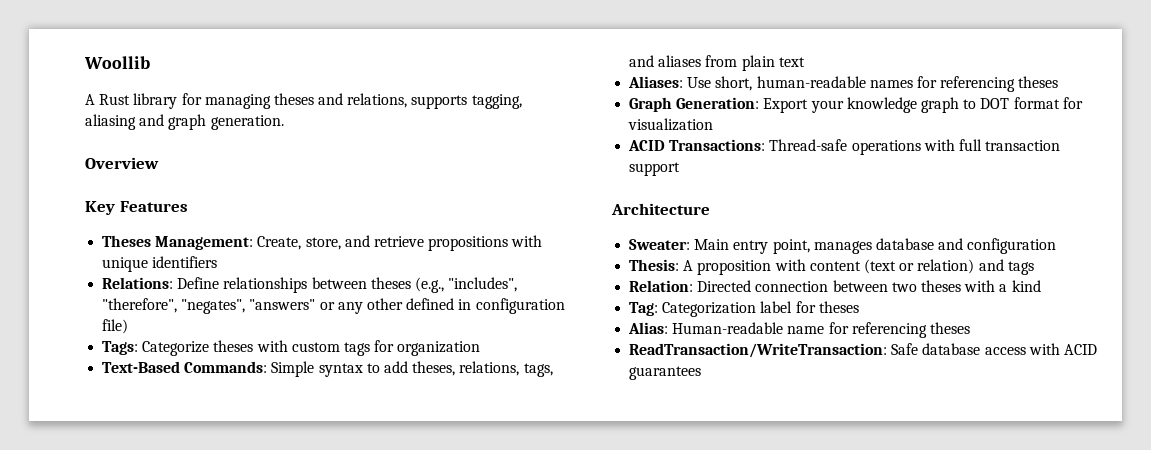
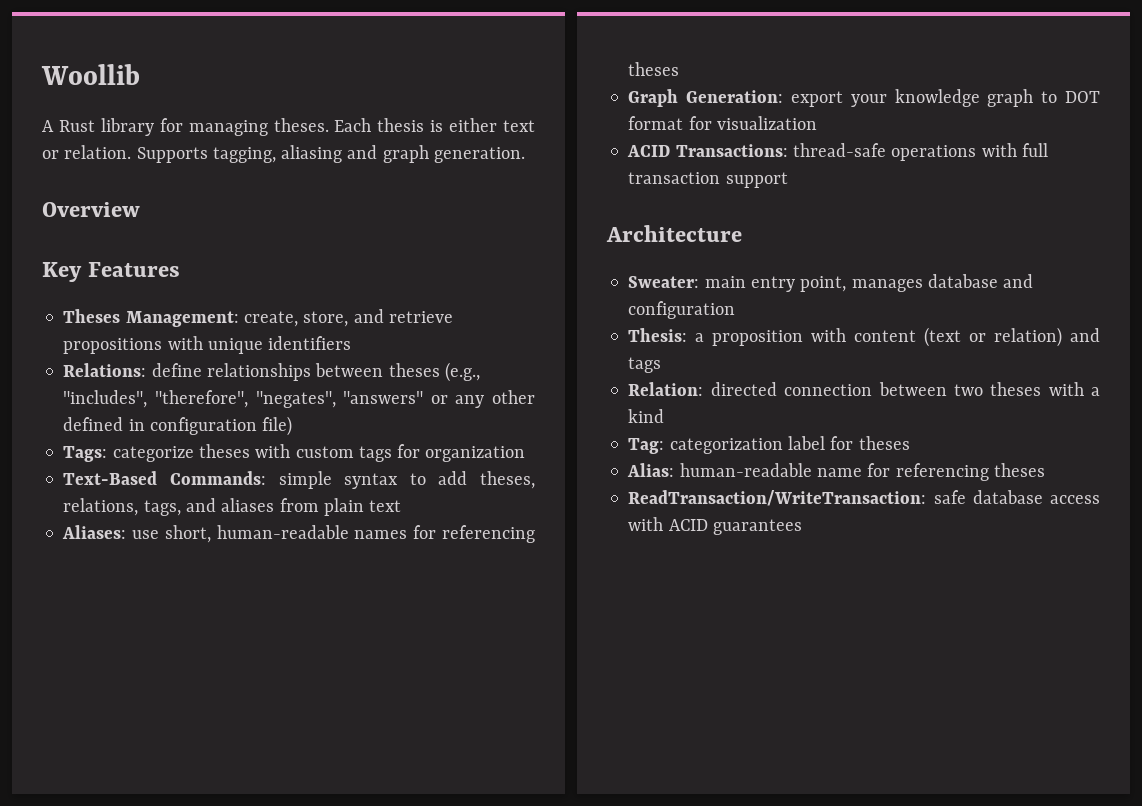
- A Rust library for managing theses and relations, supports tagging, aliasing and graph generation.
+ A Rust library for managing theses. Each thesis is either text or relation. Supports tagging, aliasing and graph generation.
- Theses Management: Create, store, and retrieve propositions with unique identifiers
+ Theses Management: create, store, and retrieve propositions with unique identifiers
- Relations: Define relationships between theses (e.g., "includes", "therefore", "negates", "answers" or any other defined in configuration file)
+ Relations: define relationships between theses (e.g., "includes", "therefore", "negates", "answers" or any other defined in configuration file)
- Tags: Categorize theses with custom tags for organization
+ Tags: categorize theses with custom tags for organization
- Text-Based Commands: Simple syntax to add theses, relations, tags, and aliases from plain text
+ Text-Based Commands: simple syntax to add theses, relations, tags, and aliases from plain text
- Aliases: Use short, human-readable names for referencing theses
+ Aliases: use short, human-readable names for referencing theses
- Graph Generation: Export your knowledge graph to DOT format for visualization
+ Graph Generation: export your knowledge graph to DOT format for visualization
- ACID Transactions: Thread-safe operations with full transaction support
+ ACID Transactions: thread-safe operations with full transaction support
- Sweater: Main entry point, manages database and configuration
+ Sweater: main entry point, manages database and configuration
- Thesis: A proposition with content (text or relation) and tags
+ Thesis: a proposition with content (text or relation) and tags
- Relation: Directed connection between two theses with a kind
+ Relation: directed connection between two theses with a kind
- Tag: Categorization label for theses
+ Tag: categorization label for theses
- Alias: Human-readable name for referencing theses
+ Alias: human-readable name for referencing theses
- ReadTransaction/WriteTransaction: Safe database access with ACID guarantees
+ ReadTransaction/WriteTransaction: safe database access with ACID guarantees

